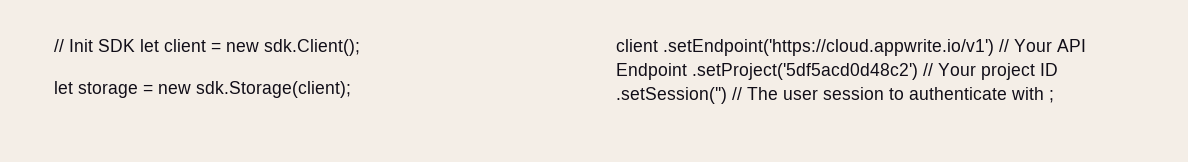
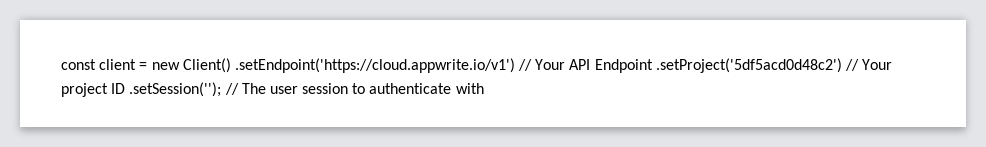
- // Init SDK let client = new sdk.Client();
- let storage = new sdk.Storage(client);
- client .setEndpoint('https://cloud.appwrite.io/v1') // Your API Endpoint .setProject('5df5acd0d48c2') // Your project ID .setSession('') // The user session to authenticate with ;
+ const client = new Client() .setEndpoint('https://cloud.appwrite.io/v1') // Your API Endpoint .setProject('5df5acd0d48c2') // Your project ID .setSession(''); // The user session to authenticate with

